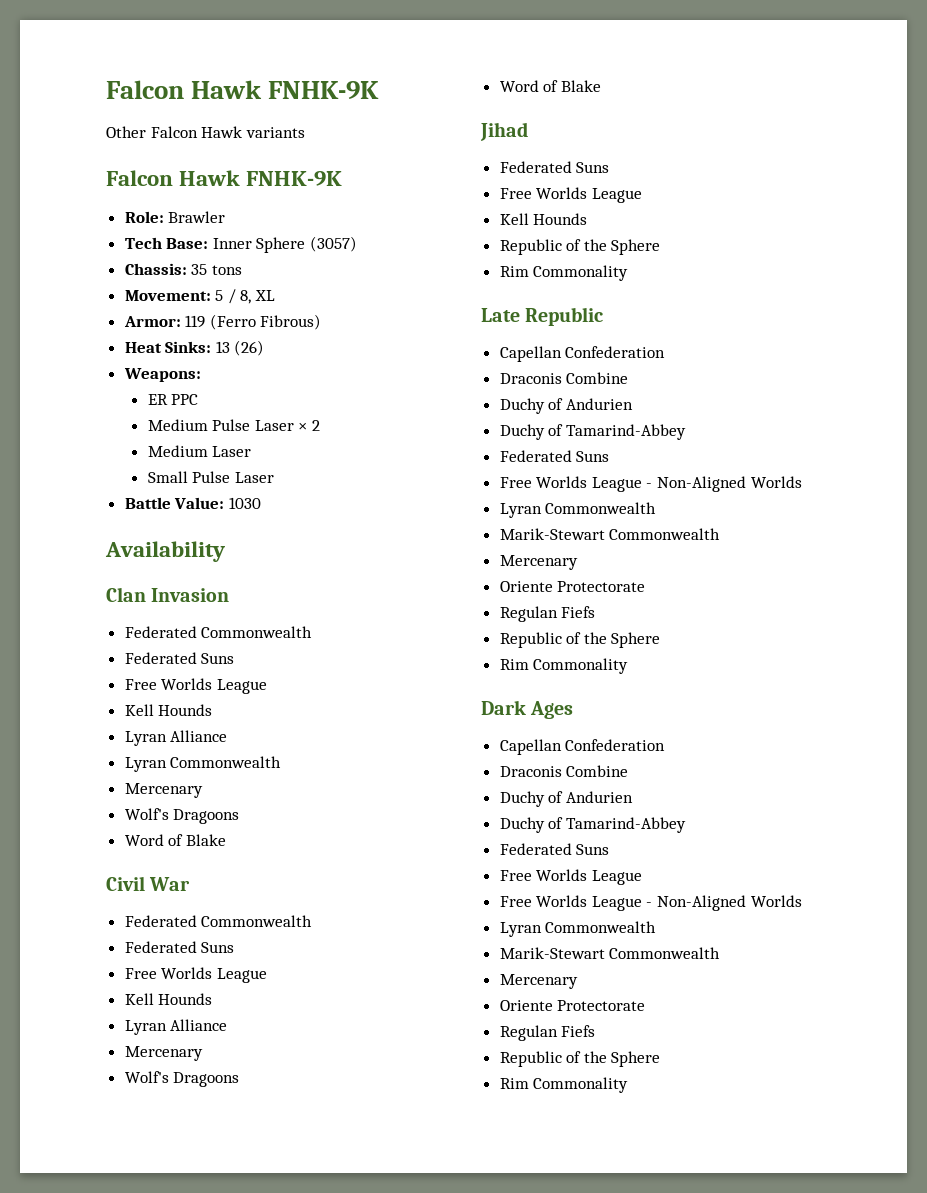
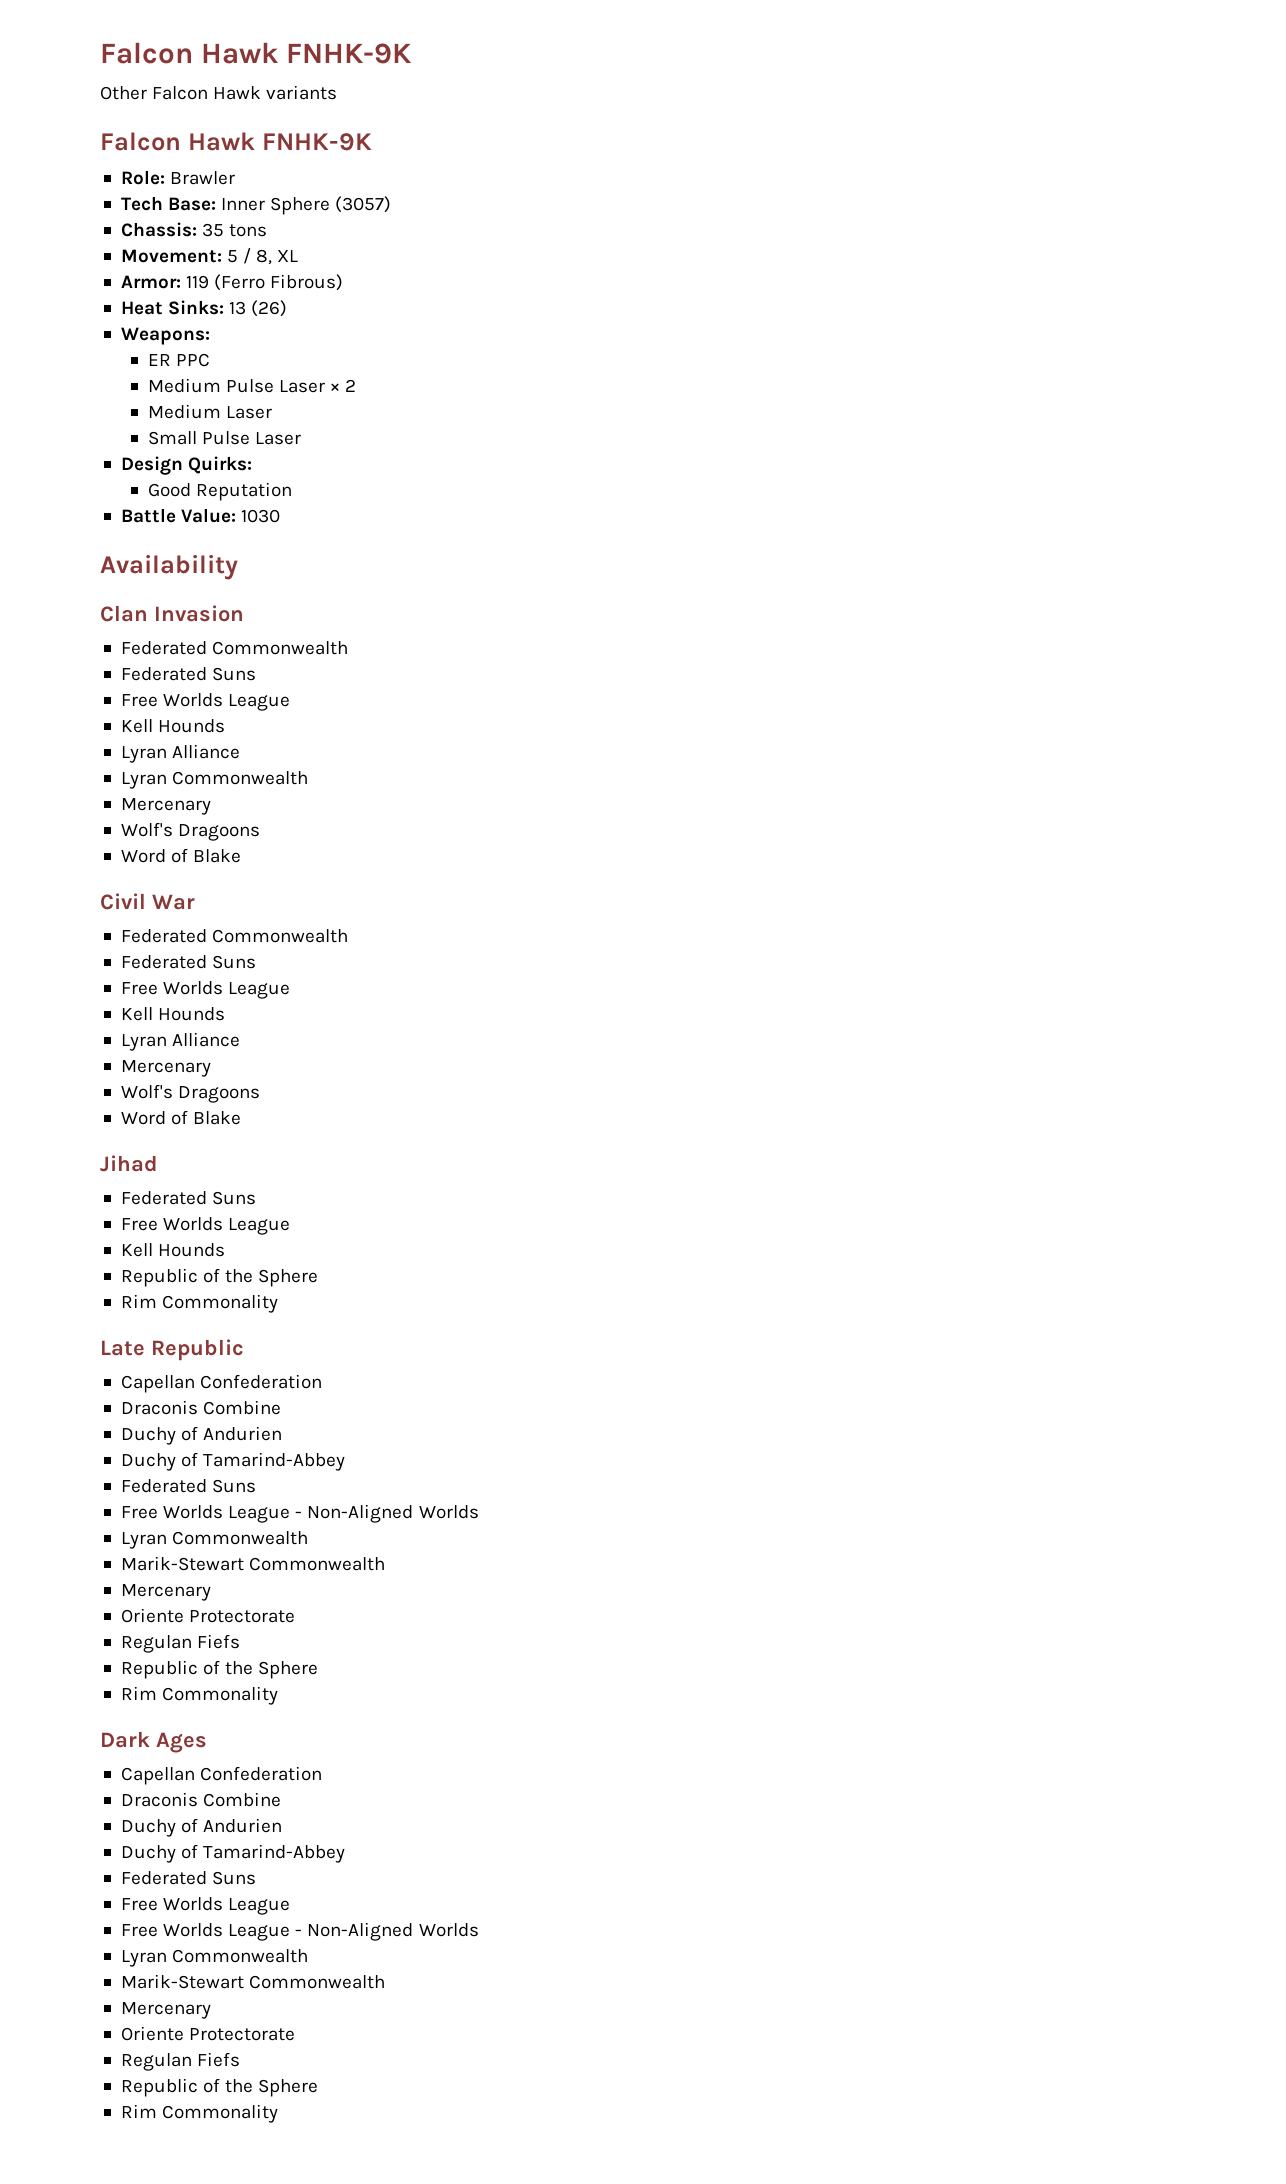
+ Design Quirks:
+ Good Reputation

